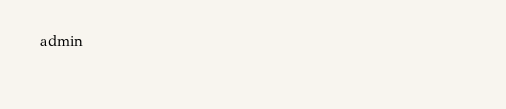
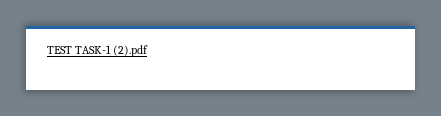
- admin
+ TEST TASK-1 (2).pdf

